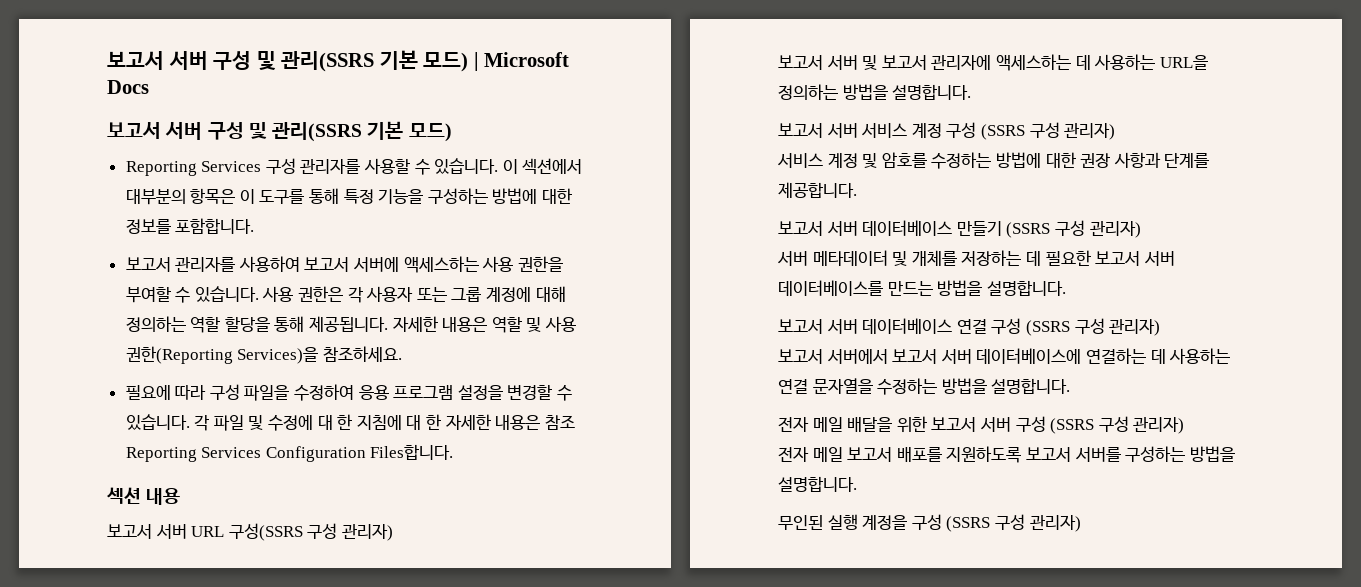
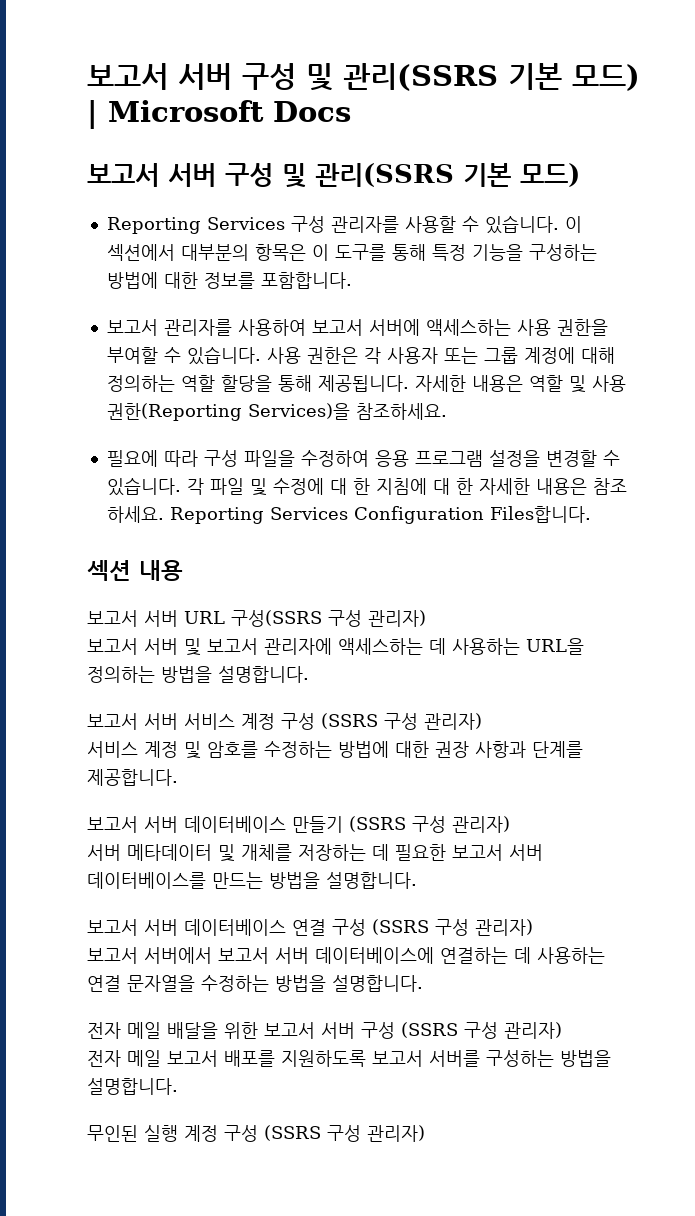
- 각 파일 및 수정에 대 한 지침에 대 한 자세한 내용은 참조 Reporting Services Configuration Files합니다.
+ 각 파일 및 수정에 대 한 지침에 대 한 자세한 내용은 참조 하세요. Reporting Services Configuration Files합니다.
- 무인된 실행 계정을 구성 (SSRS 구성 관리자)
+ 무인된 실행 계정 구성 (SSRS 구성 관리자)

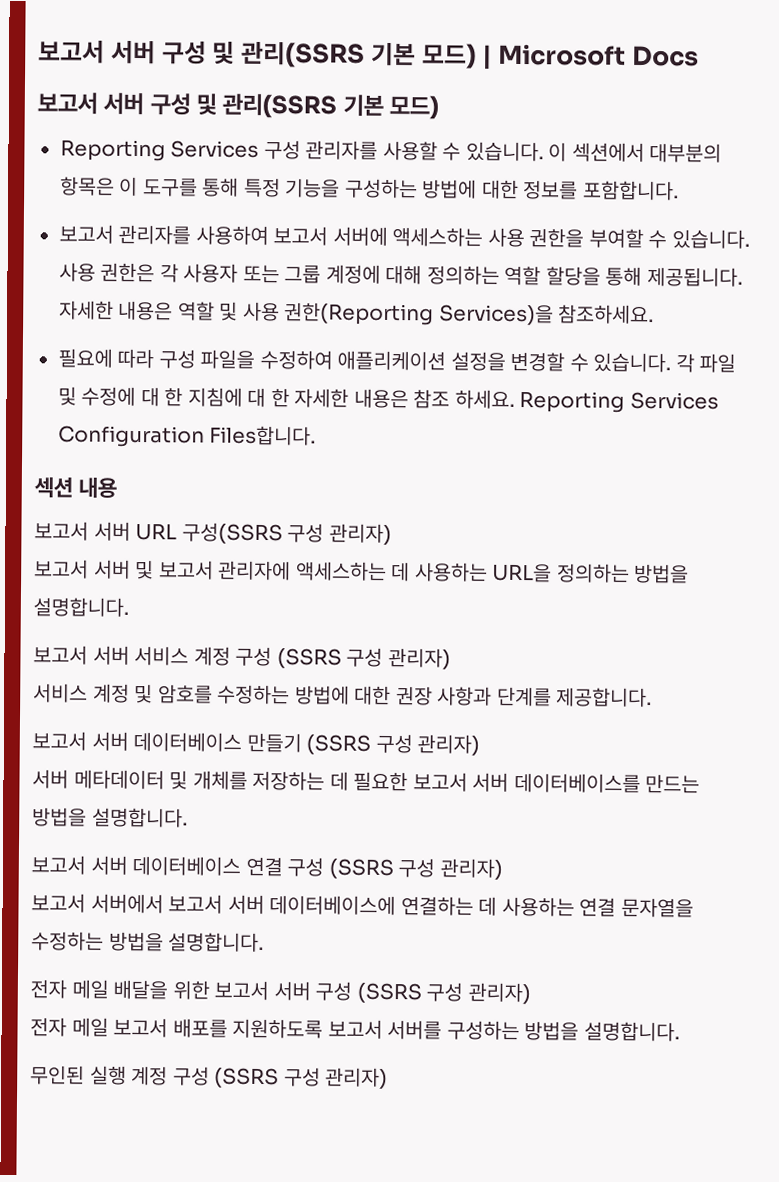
- 필요에 따라 구성 파일을 수정하여 응용 프로그램 설정을 변경할 수 있습니다.
+ 필요에 따라 구성 파일을 수정하여 애플리케이션 설정을 변경할 수 있습니다.

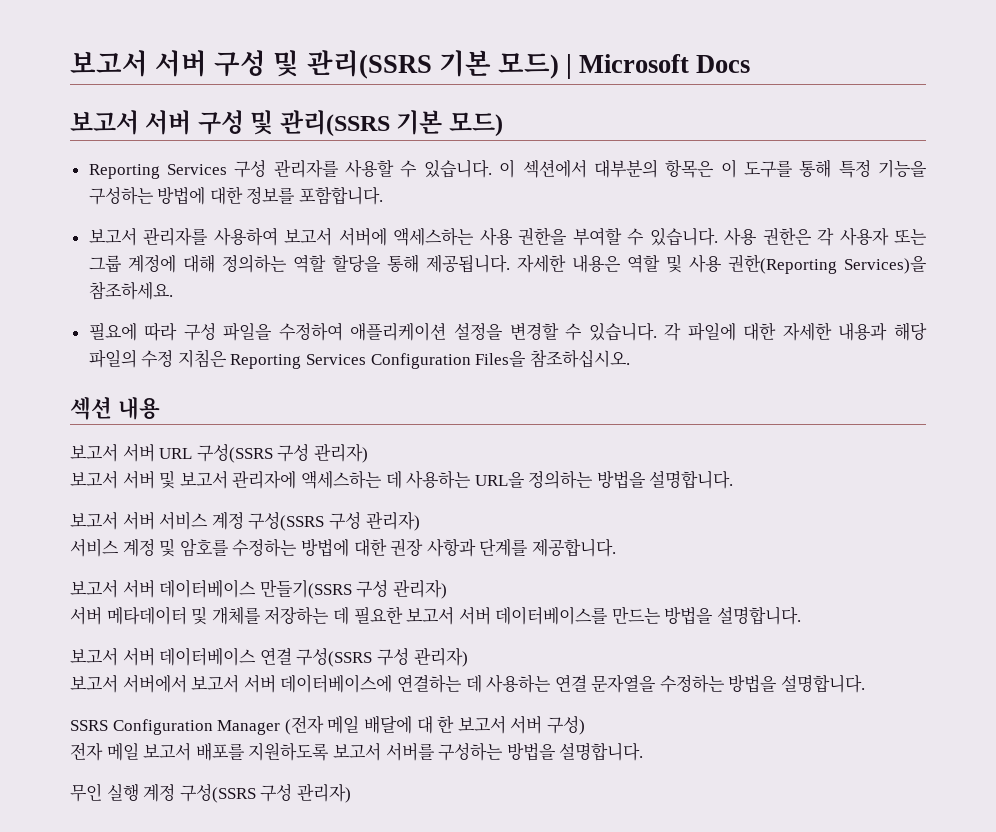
- 각 파일 및 수정에 대 한 지침에 대 한 자세한 내용은 참조 하세요. Reporting Services Configuration Files합니다.
+ 각 파일에 대한 자세한 내용과 해당 파일의 수정 지침은 Reporting Services Configuration Files을 참조하십시오.
- 보고서 서버 서비스 계정 구성 (SSRS 구성 관리자)
+ 보고서 서버 서비스 계정 구성(SSRS 구성 관리자)
- 보고서 서버 데이터베이스 만들기 (SSRS 구성 관리자)
+ 보고서 서버 데이터베이스 만들기(SSRS 구성 관리자)
- 보고서 서버 데이터베이스 연결 구성 (SSRS 구성 관리자)
+ 보고서 서버 데이터베이스 연결 구성(SSRS 구성 관리자)
- 전자 메일 배달을 위한 보고서 서버 구성 (SSRS 구성 관리자)
+ SSRS Configuration Manager (전자 메일 배달에 대 한 보고서 서버 구성)
- 무인된 실행 계정 구성 (SSRS 구성 관리자)
+ 무인 실행 계정 구성(SSRS 구성 관리자)

